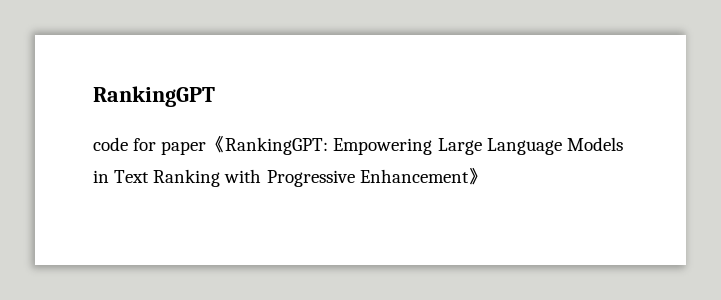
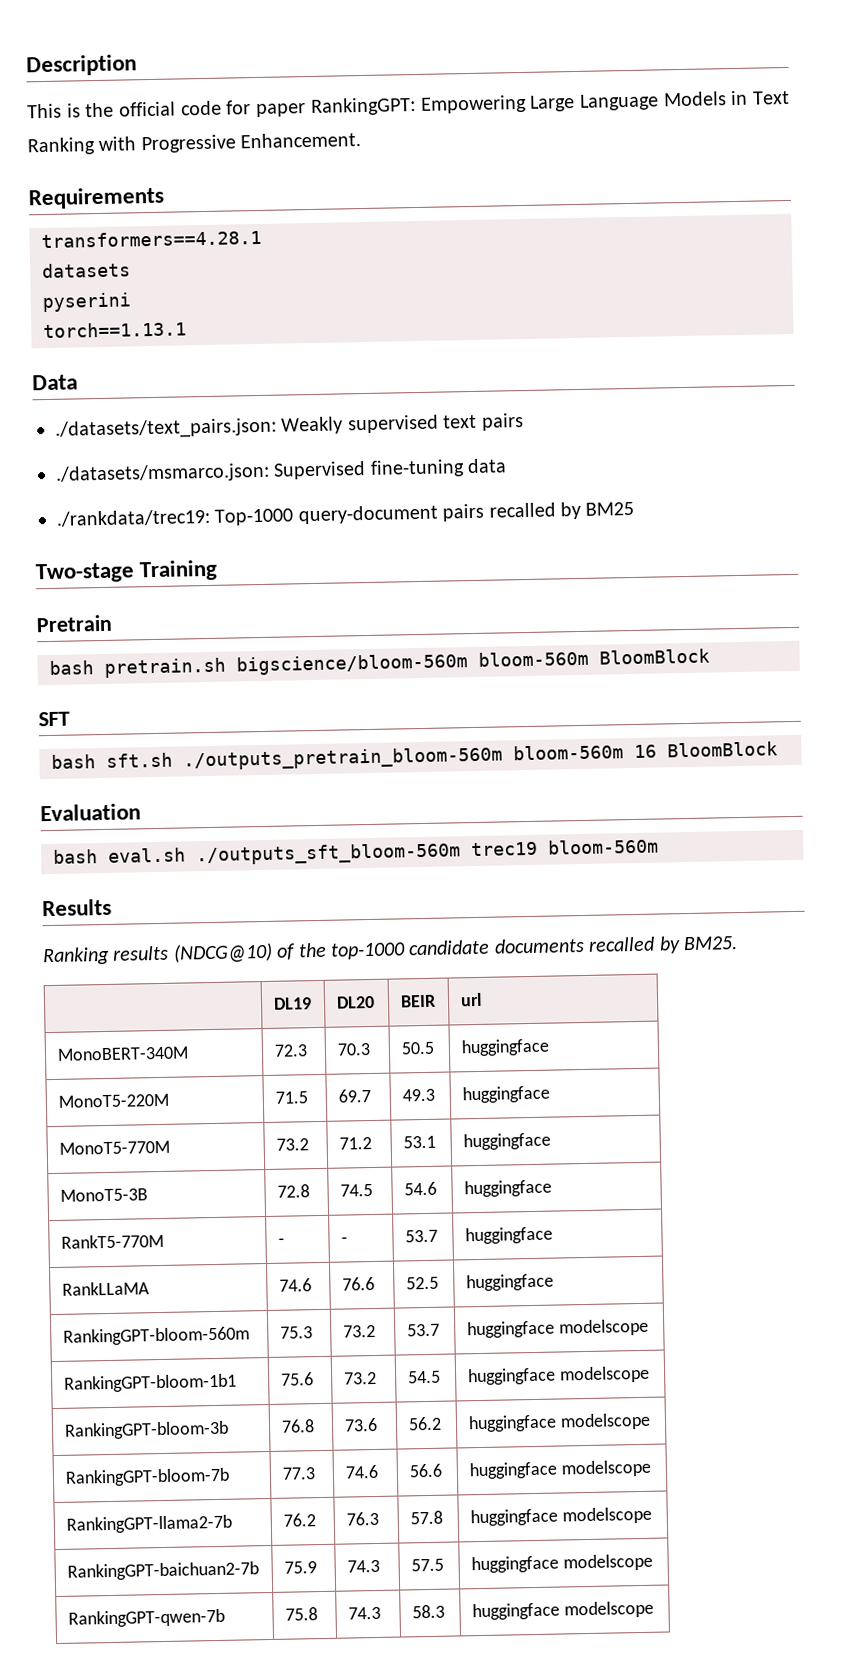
- RankingGPT
- code for paper《RankingGPT: Empowering Large Language Models in Text Ranking with Progressive Enhancement》
+ Description
+ This is the official code for paper RankingGPT: Empowering Large Language Models in Text Ranking with Progressive Enhancement.
+ Requirements
+ transformers==4.28.1
+ datasets
+ pyserini
+ torch==1.13.1
+ Data
+ ./datasets/text_pairs.json: Weakly supervised text pairs
+ ./datasets/msmarco.json: Supervised fine-tuning data
+ ./rankdata/trec19: Top-1000 query-document pairs recalled by BM25
+ Two-stage Training
+ Pretrain
+ bash pretrain.sh bigscience/bloom-560m bloom-560m BloomBlock
+ SFT
+ bash sft.sh ./outputs_pretrain_bloom-560m bloom-560m 16 BloomBlock
+ Evaluation
+ bash eval.sh ./outputs_sft_bloom-560m trec19 bloom-560m
+ Results
+ Ranking results (NDCG@10) of the top-1000 candidate documents recalled by BM25.
+ | DL19 | DL20 | BEIR | url
+ MonoBERT-340M | 72.3 | 70.3 | 50.5 | huggingface
+ MonoT5-220M | 71.5 | 69.7 | 49.3 | huggingface
+ MonoT5-770M | 73.2 | 71.2 | 53.1 | huggingface
+ MonoT5-3B | 72.8 | 74.5 | 54.6 | huggingface
+ RankT5-770M | - | - | 53.7 | huggingface
+ RankLLaMA | 74.6 | 76.6 | 52.5 | huggingface
+ RankingGPT-bloom-560m | 75.3 | 73.2 | 53.7 | huggingface modelscope
+ RankingGPT-bloom-1b1 | 75.6 | 73.2 | 54.5 | huggingface modelscope
+ RankingGPT-bloom-3b | 76.8 | 73.6 | 56.2 | huggingface modelscope
+ RankingGPT-bloom-7b | 77.3 | 74.6 | 56.6 | huggingface modelscope
+ RankingGPT-llama2-7b | 76.2 | 76.3 | 57.8 | huggingface modelscope
+ RankingGPT-baichuan2-7b | 75.9 | 74.3 | 57.5 | huggingface modelscope
+ RankingGPT-qwen-7b | 75.8 | 74.3 | 58.3 | huggingface modelscope

